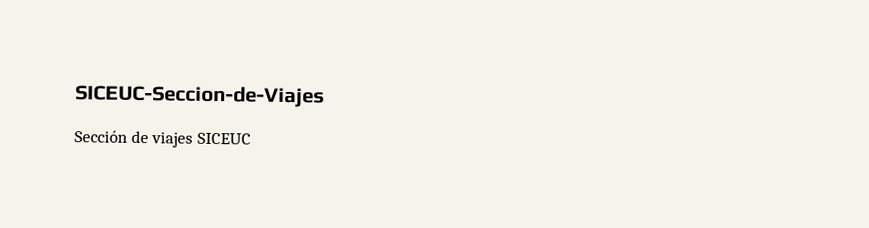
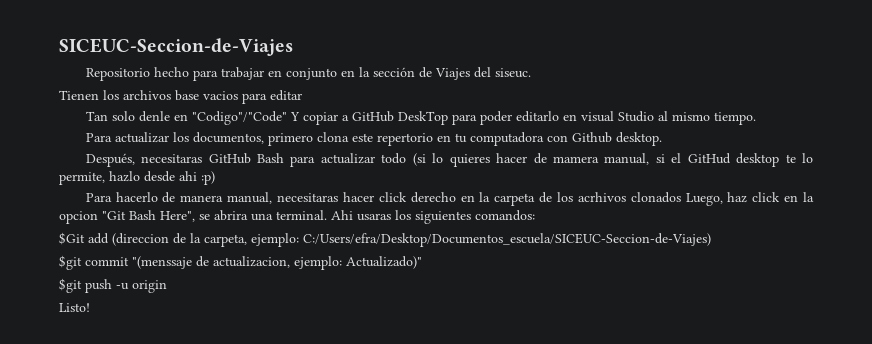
- Sección de viajes SICEUC
+ Repositorio hecho para trabajar en conjunto en la sección de Viajes del siseuc.
+ Tienen los archivos base vacios para editar
+ Tan solo denle en "Codigo"/"Code" Y copiar a GitHub DeskTop para poder editarlo en visual Studio al mismo tiempo.
+ Para actualizar los documentos, primero clona este repertorio en tu computadora con Github desktop.
+ Después, necesitaras GitHub Bash para actualizar todo (si lo quieres hacer de mamera manual, si el GitHud desktop te lo permite, hazlo desde ahi :p)
+ Para hacerlo de manera manual, necesitaras hacer click derecho en la carpeta de los acrhivos clonados Luego, haz click en la opcion "Git Bash Here", se abrira una terminal. Ahi usaras los siguientes comandos:
+ $Git add (direccion de la carpeta, ejemplo: C:/Users/efra/Desktop/Documentos_escuela/SICEUC-Seccion-de-Viajes)
+ $git commit "(menssaje de actualizacion, ejemplo: Actualizado)"
+ $git push -u origin
+ Listo!

